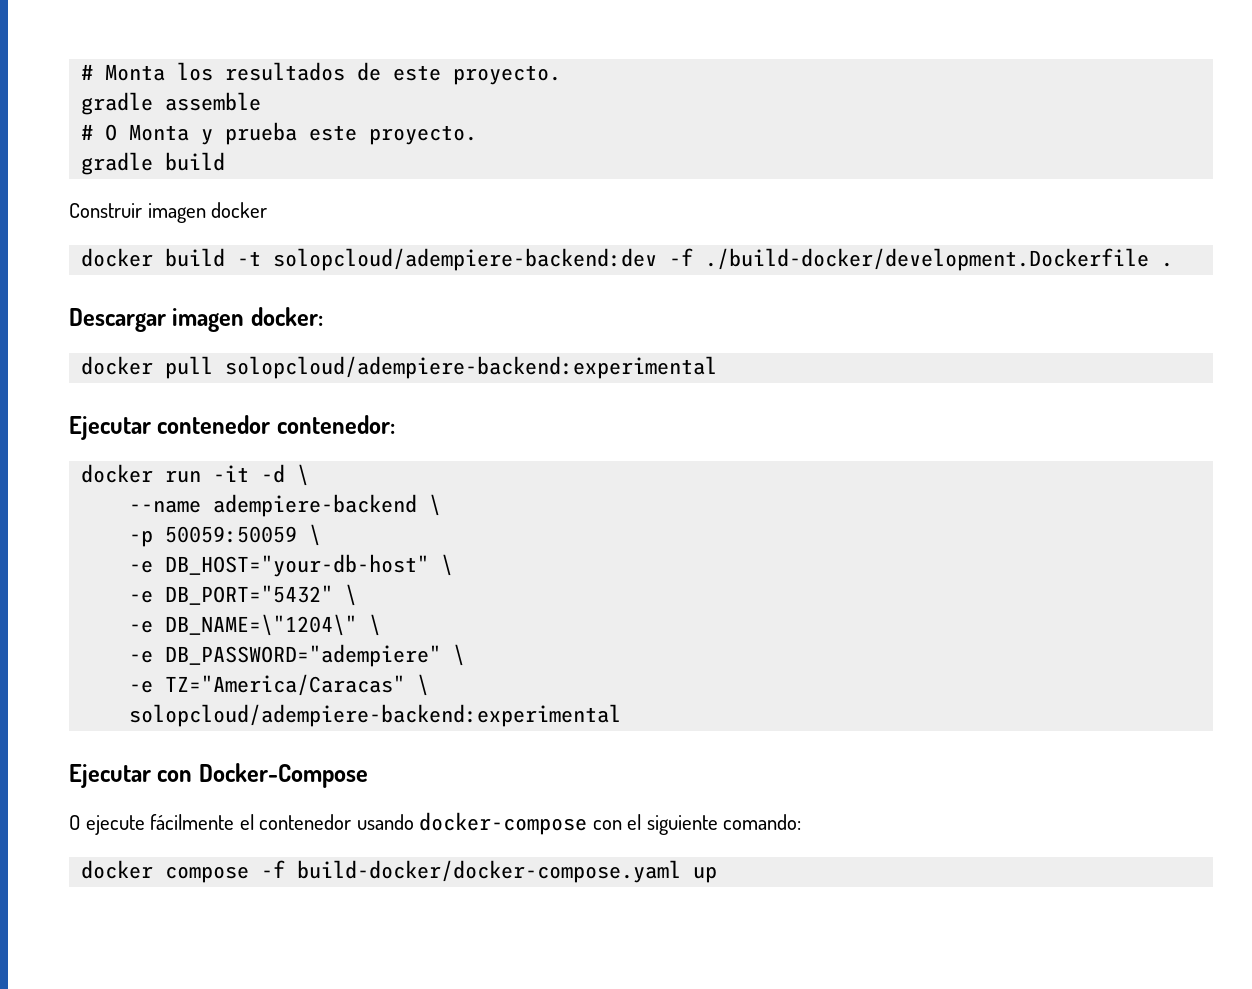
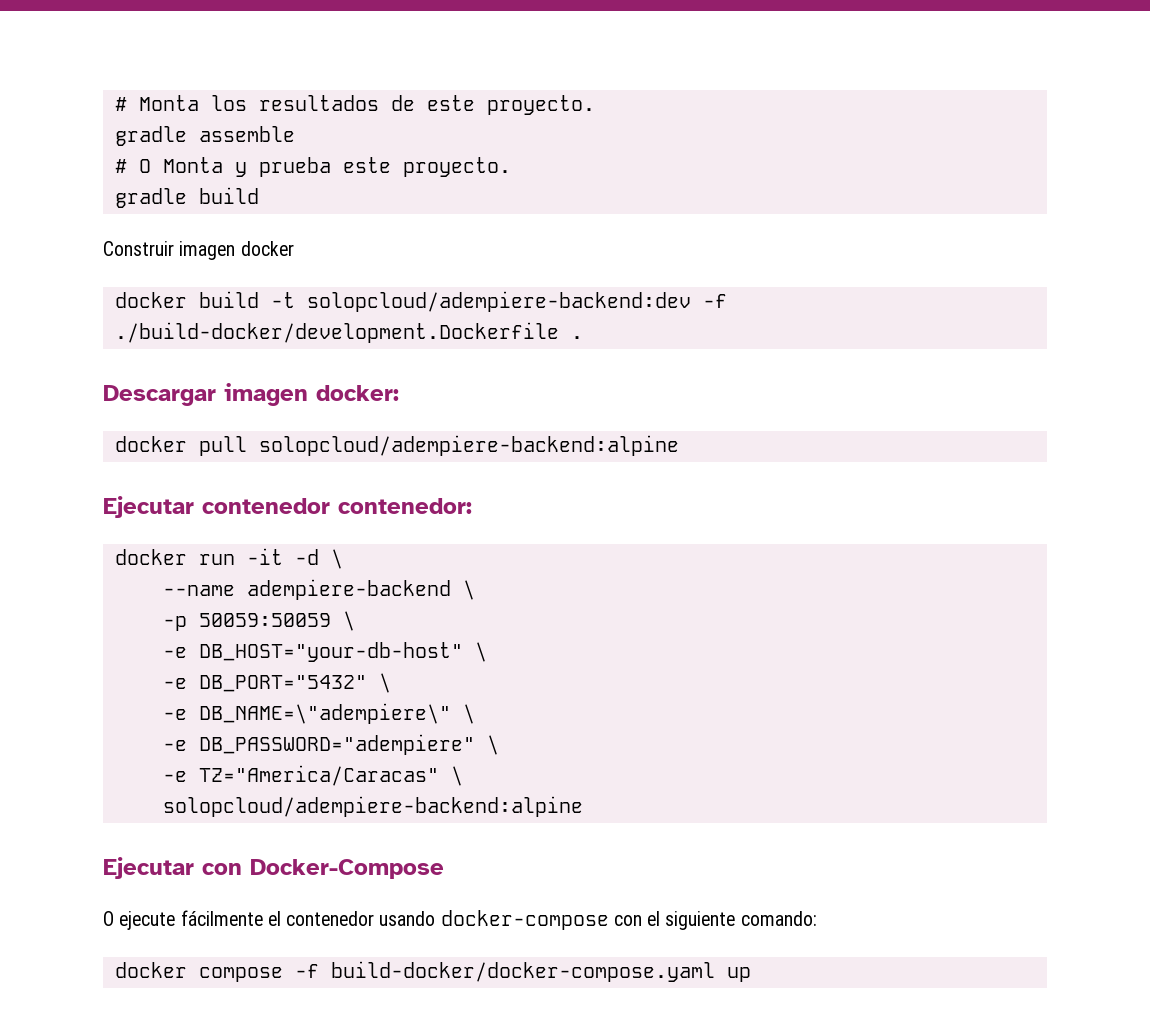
- docker pull solopcloud/adempiere-backend:experimental
+ docker pull solopcloud/adempiere-backend:alpine
- -e DB_NAME=\"1204\" \
+ -e DB_NAME=\"adempiere\" \
  -e TZ="America/Caracas" \
- solopcloud/adempiere-backend:experimental
+ solopcloud/adempiere-backend:alpine

